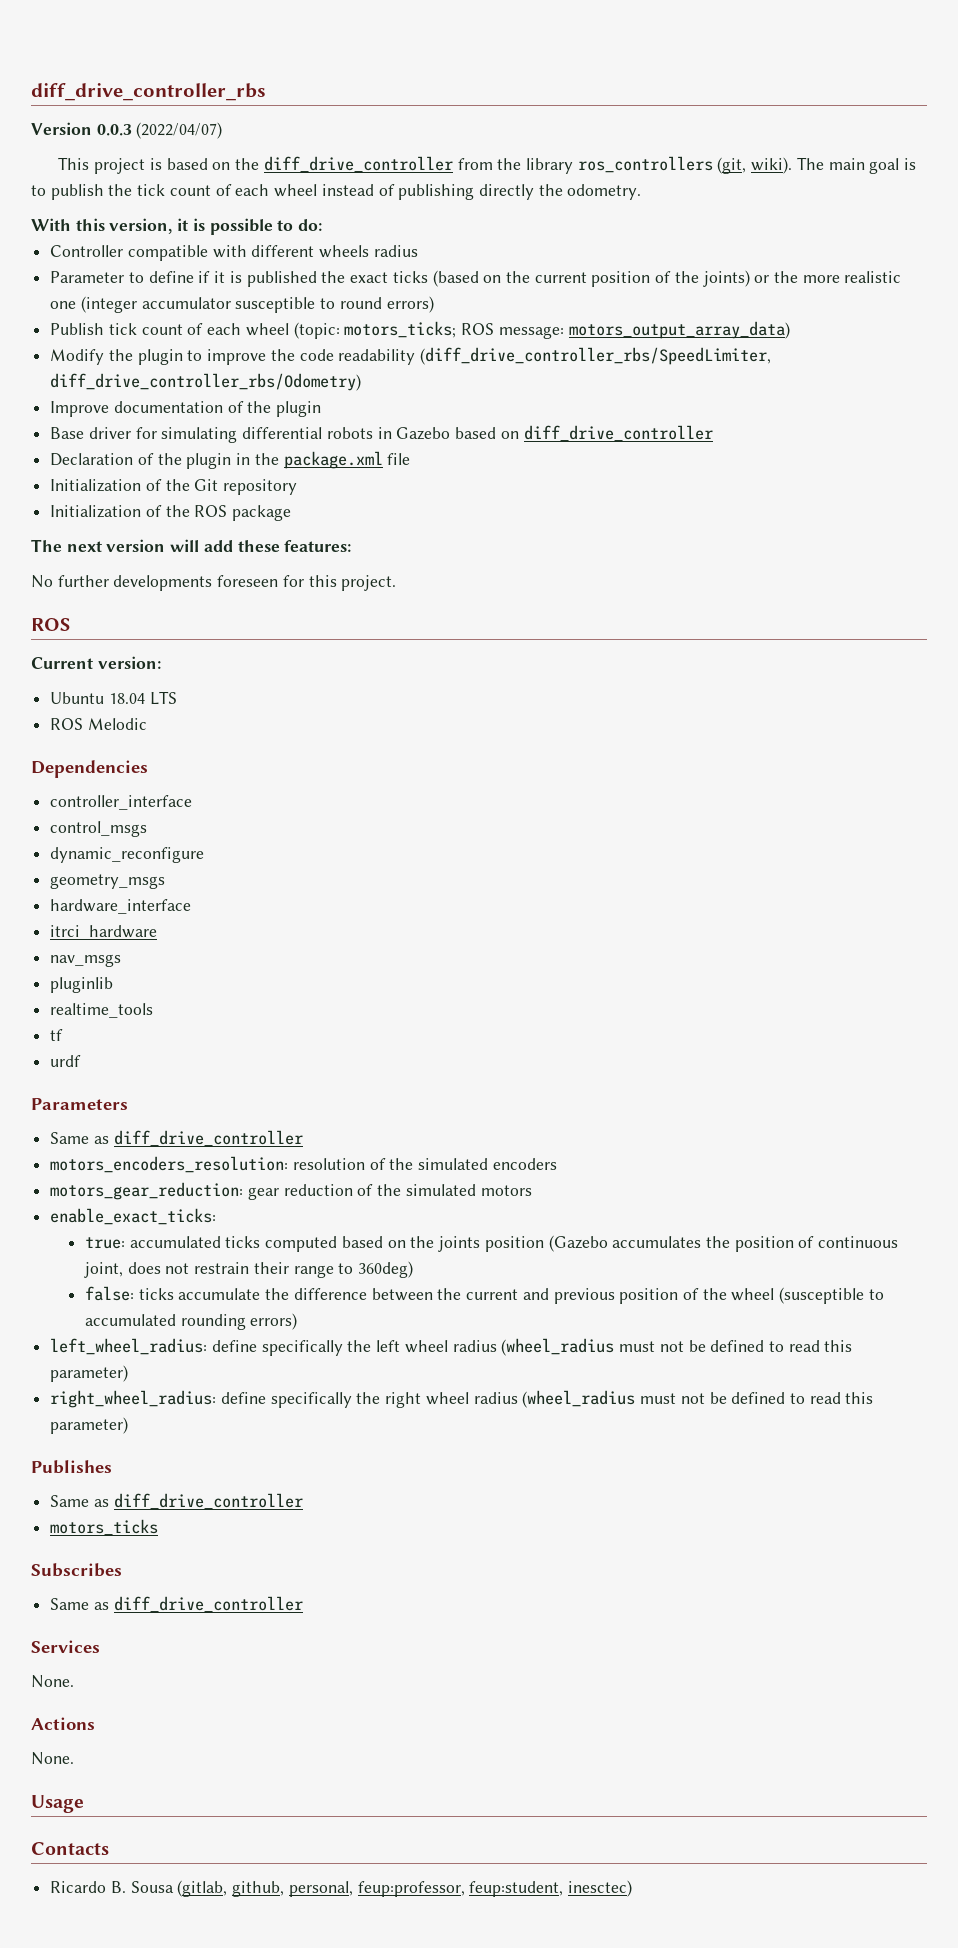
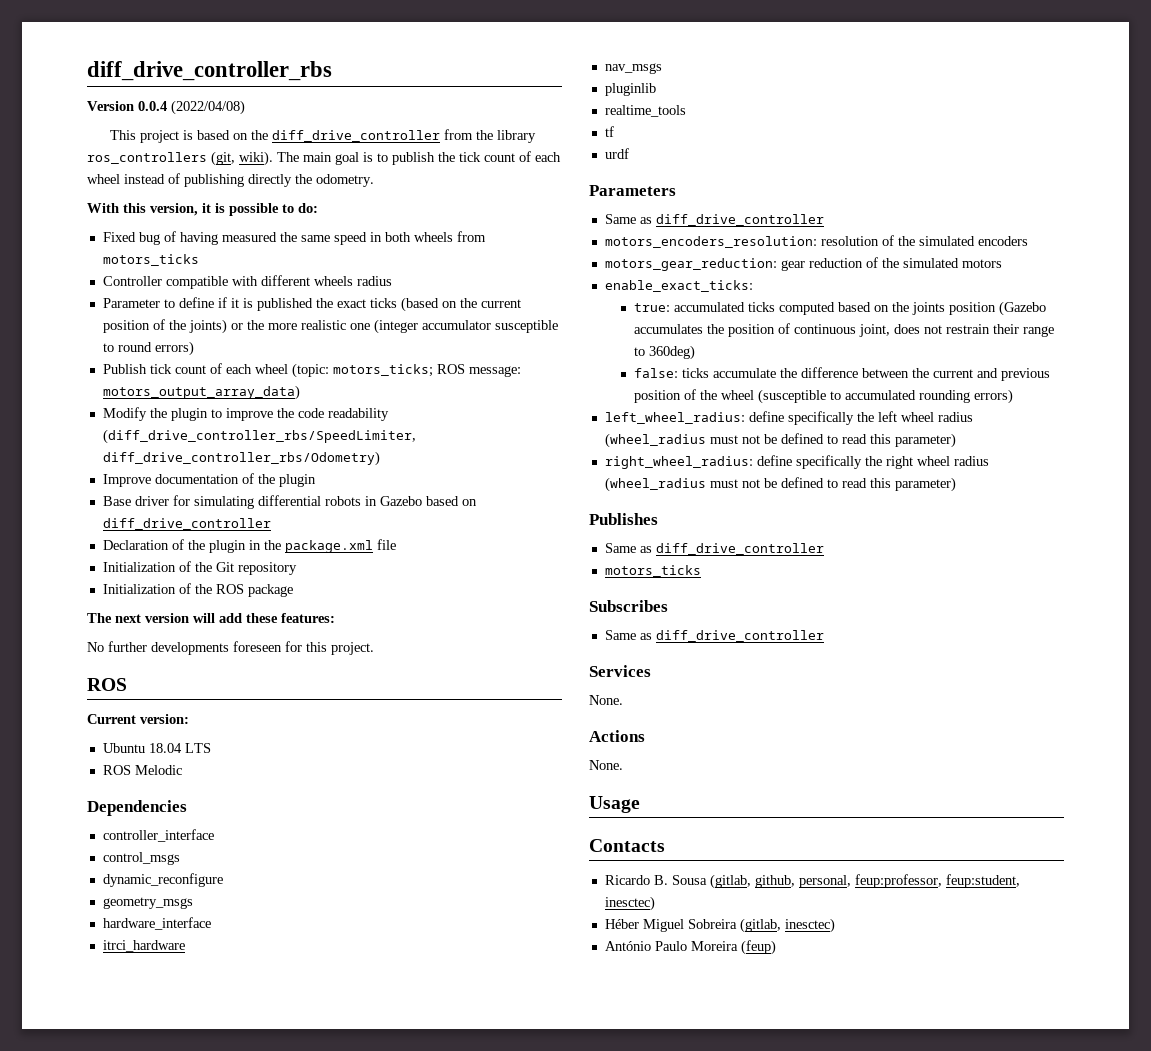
- Version 0.0.3 (2022/04/07)
+ Version 0.0.4 (2022/04/08)
+ Fixed bug of having measured the same speed in both wheels from motors_ticks
+ Héber Miguel Sobreira (gitlab, inesctec)
+ António Paulo Moreira (feup)

